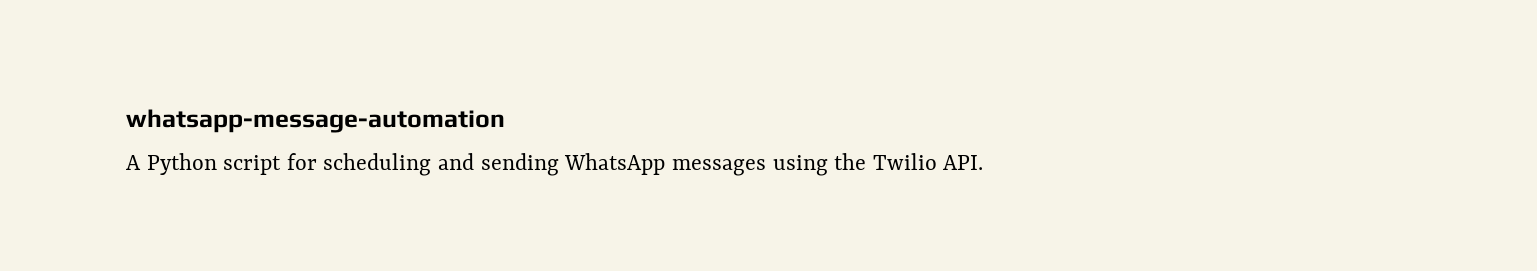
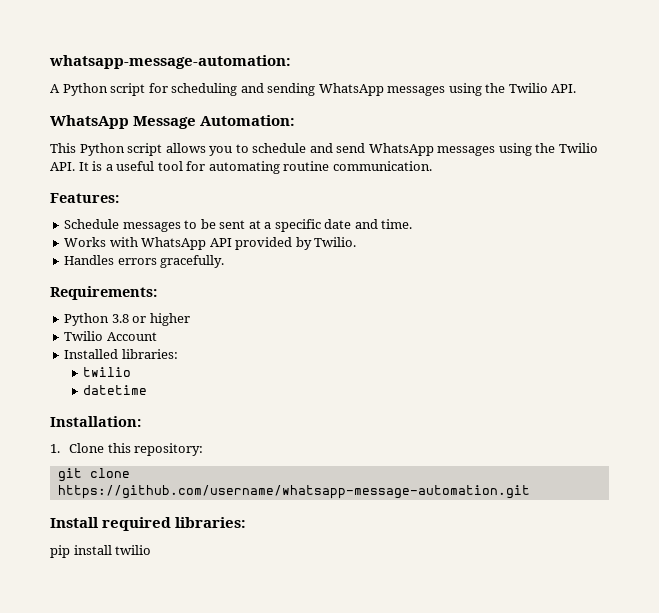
- whatsapp-message-automation
+ whatsapp-message-automation:
+ WhatsApp Message Automation:
+ This Python script allows you to schedule and send WhatsApp messages using the Twilio API. It is a useful tool for automating routine communication.
+ Features:
+ Schedule messages to be sent at a specific date and time.
+ Works with WhatsApp API provided by Twilio.
+ Handles errors gracefully.
+ Requirements:
+ Python 3.8 or higher
+ Twilio Account
+ Installed libraries:
+ twilio
+ datetime
+ Installation:
+ 1. Clone this repository:
+ git clone https://github.com/username/whatsapp-message-automation.git
+ Install required libraries:
+ pip install twilio

